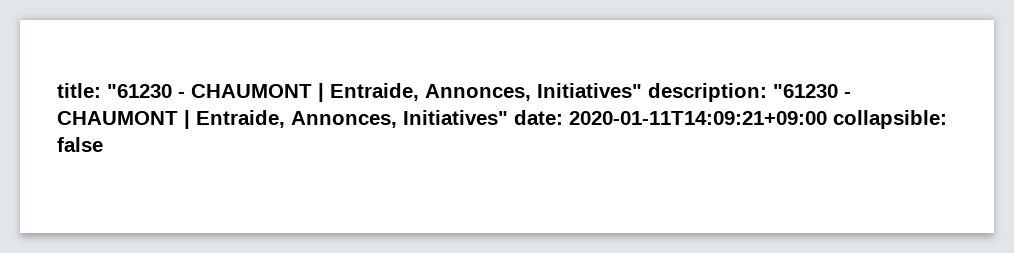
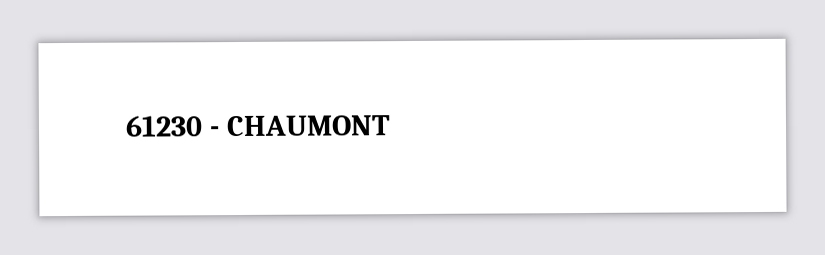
- title: "61230 - CHAUMONT | Entraide, Annonces, Initiatives" description: "61230 - CHAUMONT | Entraide, Annonces, Initiatives" date: 2020-01-11T14:09:21+09:00 collapsible: false
+ 61230 - CHAUMONT

